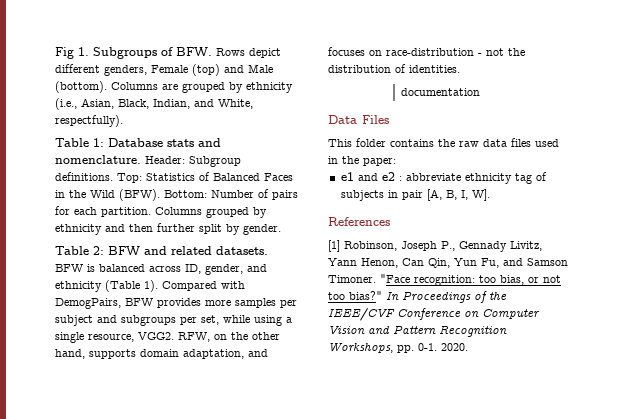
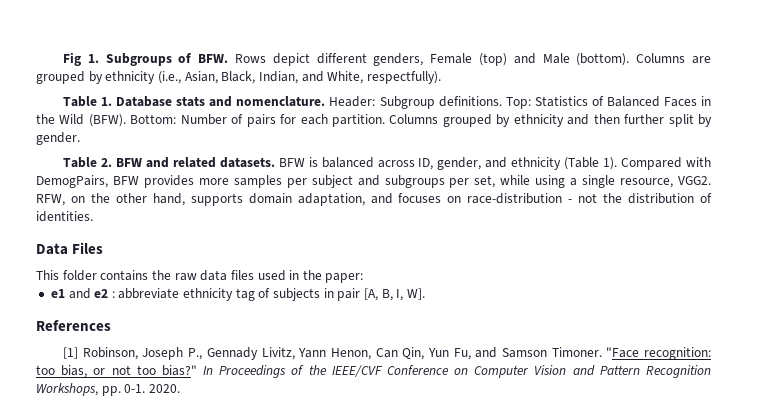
- Table 1: Database stats and nomenclature.
+ Table 1. Database stats and nomenclature.
- Table 2: BFW and related datasets.
+ Table 2. BFW and related datasets.
- documentation

